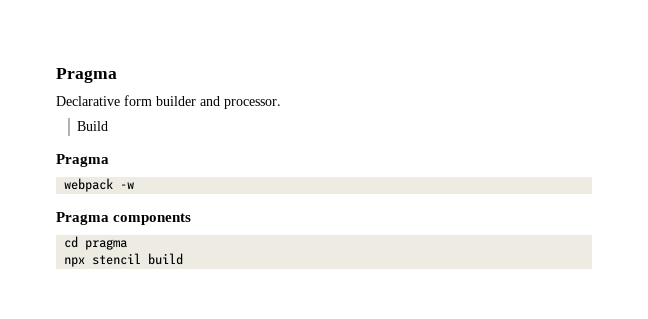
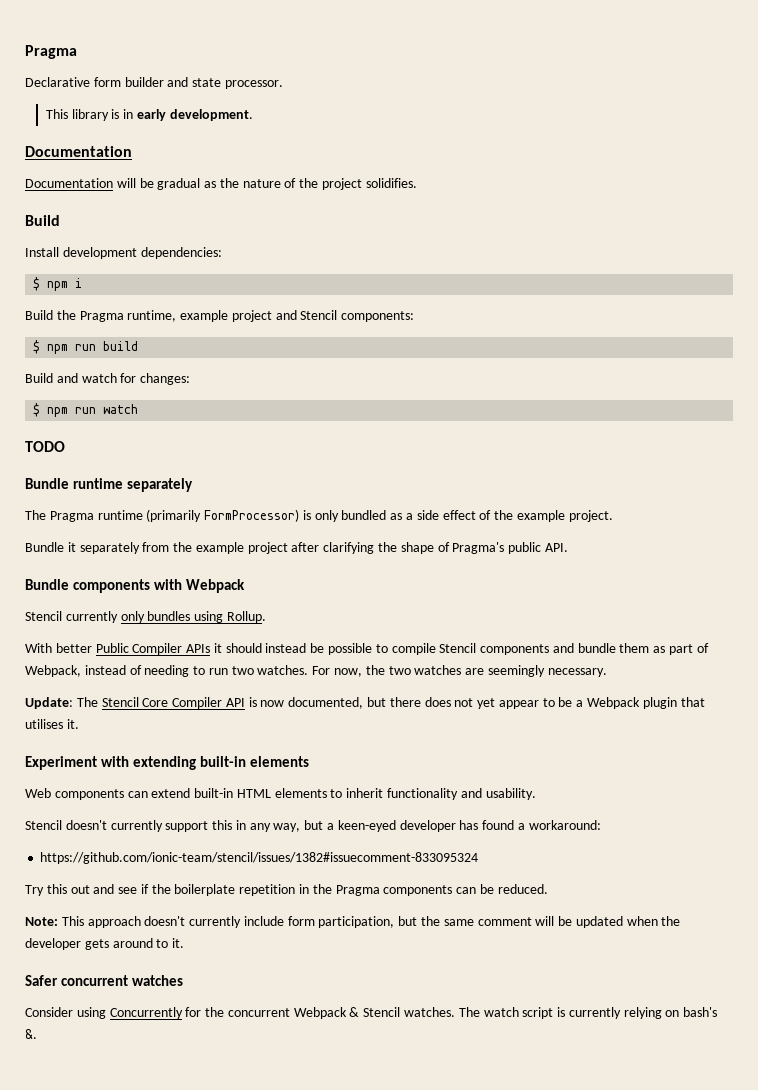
- Declarative form builder and processor.
+ Declarative form builder and state processor.
+ This library is in early development.
+ Documentation
+ Documentation will be gradual as the nature of the project solidifies.
  Build
- Pragma
- webpack -w
- Pragma components
- cd pragma
- npx stencil build
+ Install development dependencies:
+ $ npm i
+ Build the Pragma runtime, example project and Stencil components:
+ $ npm run build
+ Build and watch for changes:
+ $ npm run watch
+ TODO
+ Bundle runtime separately
+ The Pragma runtime (primarily FormProcessor) is only bundled as a side effect of the example project.
+ Bundle it separately from the example project after clarifying the shape of Pragma's public API.
+ Bundle components with Webpack
+ Stencil currently only bundles using Rollup.
+ With better Public Compiler APIs it should instead be possible to compile Stencil components and bundle them as part of Webpack, instead of needing to run two watches. For now, the two watches are seemingly necessary.
+ Update: The Stencil Core Compiler API is now documented, but there does not yet appear to be a Webpack plugin that utilises it.
+ Experiment with extending built-in elements
+ Web components can extend built-in HTML elements to inherit functionality and usability.
+ Stencil doesn't currently support this in any way, but a keen-eyed developer has found a workaround:
+ https://github.com/ionic-team/stencil/issues/1382#issuecomment-833095324
+ Try this out and see if the boilerplate repetition in the Pragma components can be reduced.
+ Note: This approach doesn't currently include form participation, but the same comment will be updated when the developer gets around to it.
+ Safer concurrent watches
+ Consider using Concurrently for the concurrent Webpack & Stencil watches. The watch script is currently relying on bash's &.

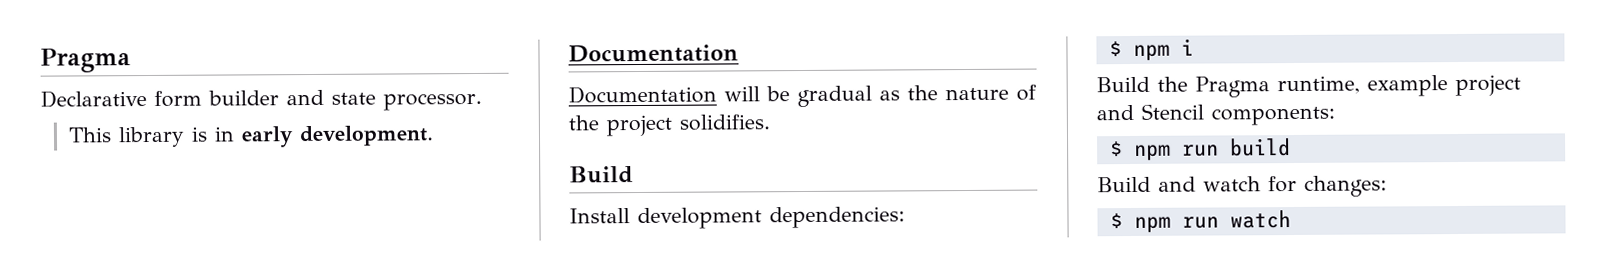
- TODO
- Bundle runtime separately
- The Pragma runtime (primarily FormProcessor) is only bundled as a side effect of the example project.
- Bundle it separately from the example project after clarifying the shape of Pragma's public API.
- Bundle components with Webpack
- Stencil currently only bundles using Rollup.
- With better Public Compiler APIs it should instead be possible to compile Stencil components and bundle them as part of Webpack, instead of needing to run two watches. For now, the two watches are seemingly necessary.
- Update: The Stencil Core Compiler API is now documented, but there does not yet appear to be a Webpack plugin that utilises it.
- Experiment with extending built-in elements
- Web components can extend built-in HTML elements to inherit functionality and usability.
- Stencil doesn't currently support this in any way, but a keen-eyed developer has found a workaround:
- https://github.com/ionic-team/stencil/issues/1382#issuecomment-833095324
- Try this out and see if the boilerplate repetition in the Pragma components can be reduced.
- Note: This approach doesn't currently include form participation, but the same comment will be updated when the developer gets around to it.
- Safer concurrent watches
- Consider using Concurrently for the concurrent Webpack & Stencil watches. The watch script is currently relying on bash's &.

